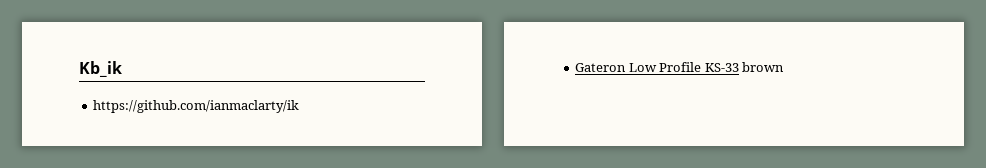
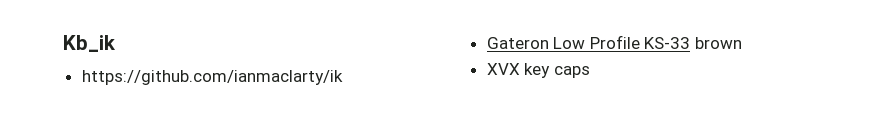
+ XVX key caps

